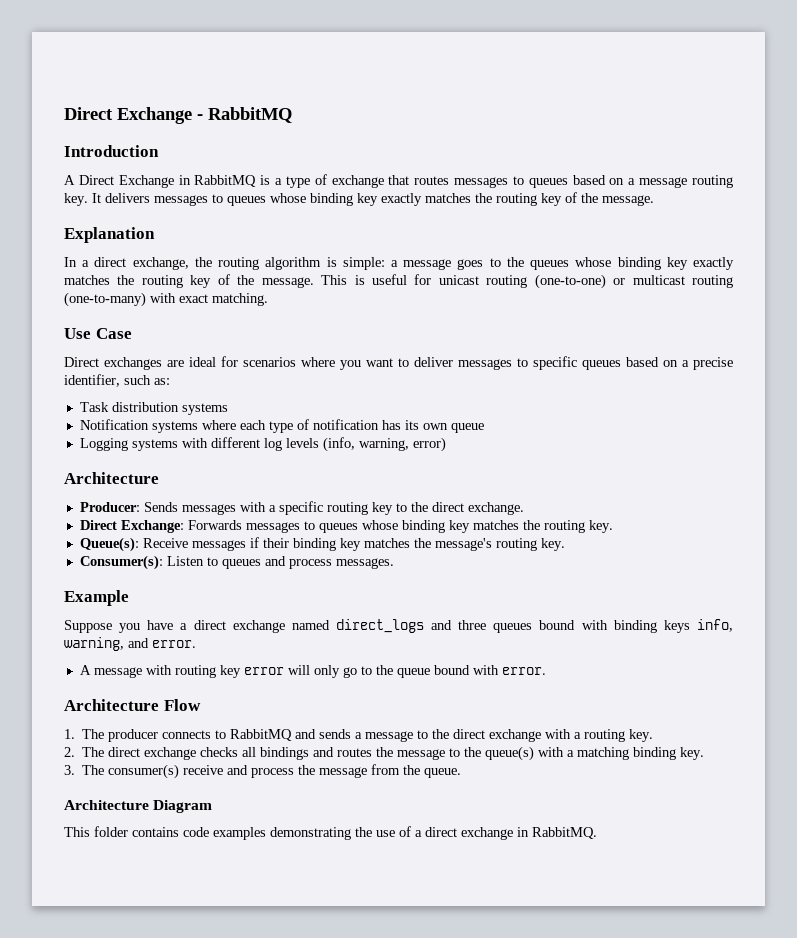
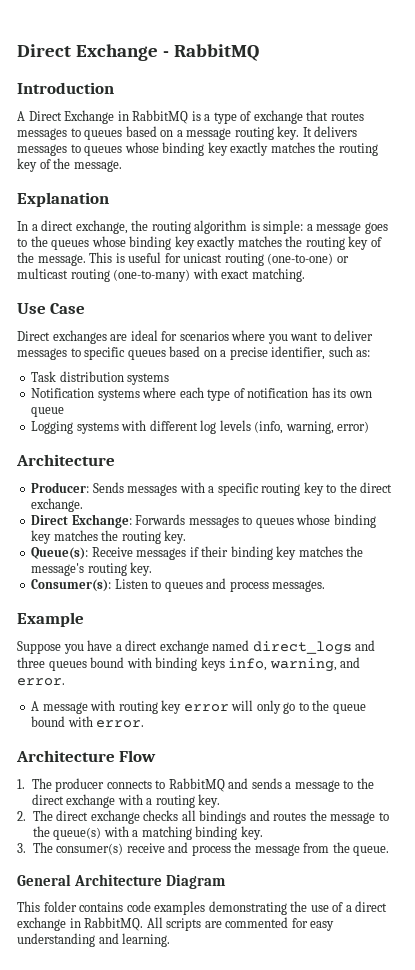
- Architecture Diagram
+ General Architecture Diagram
+ All scripts are commented for easy understanding and learning.

